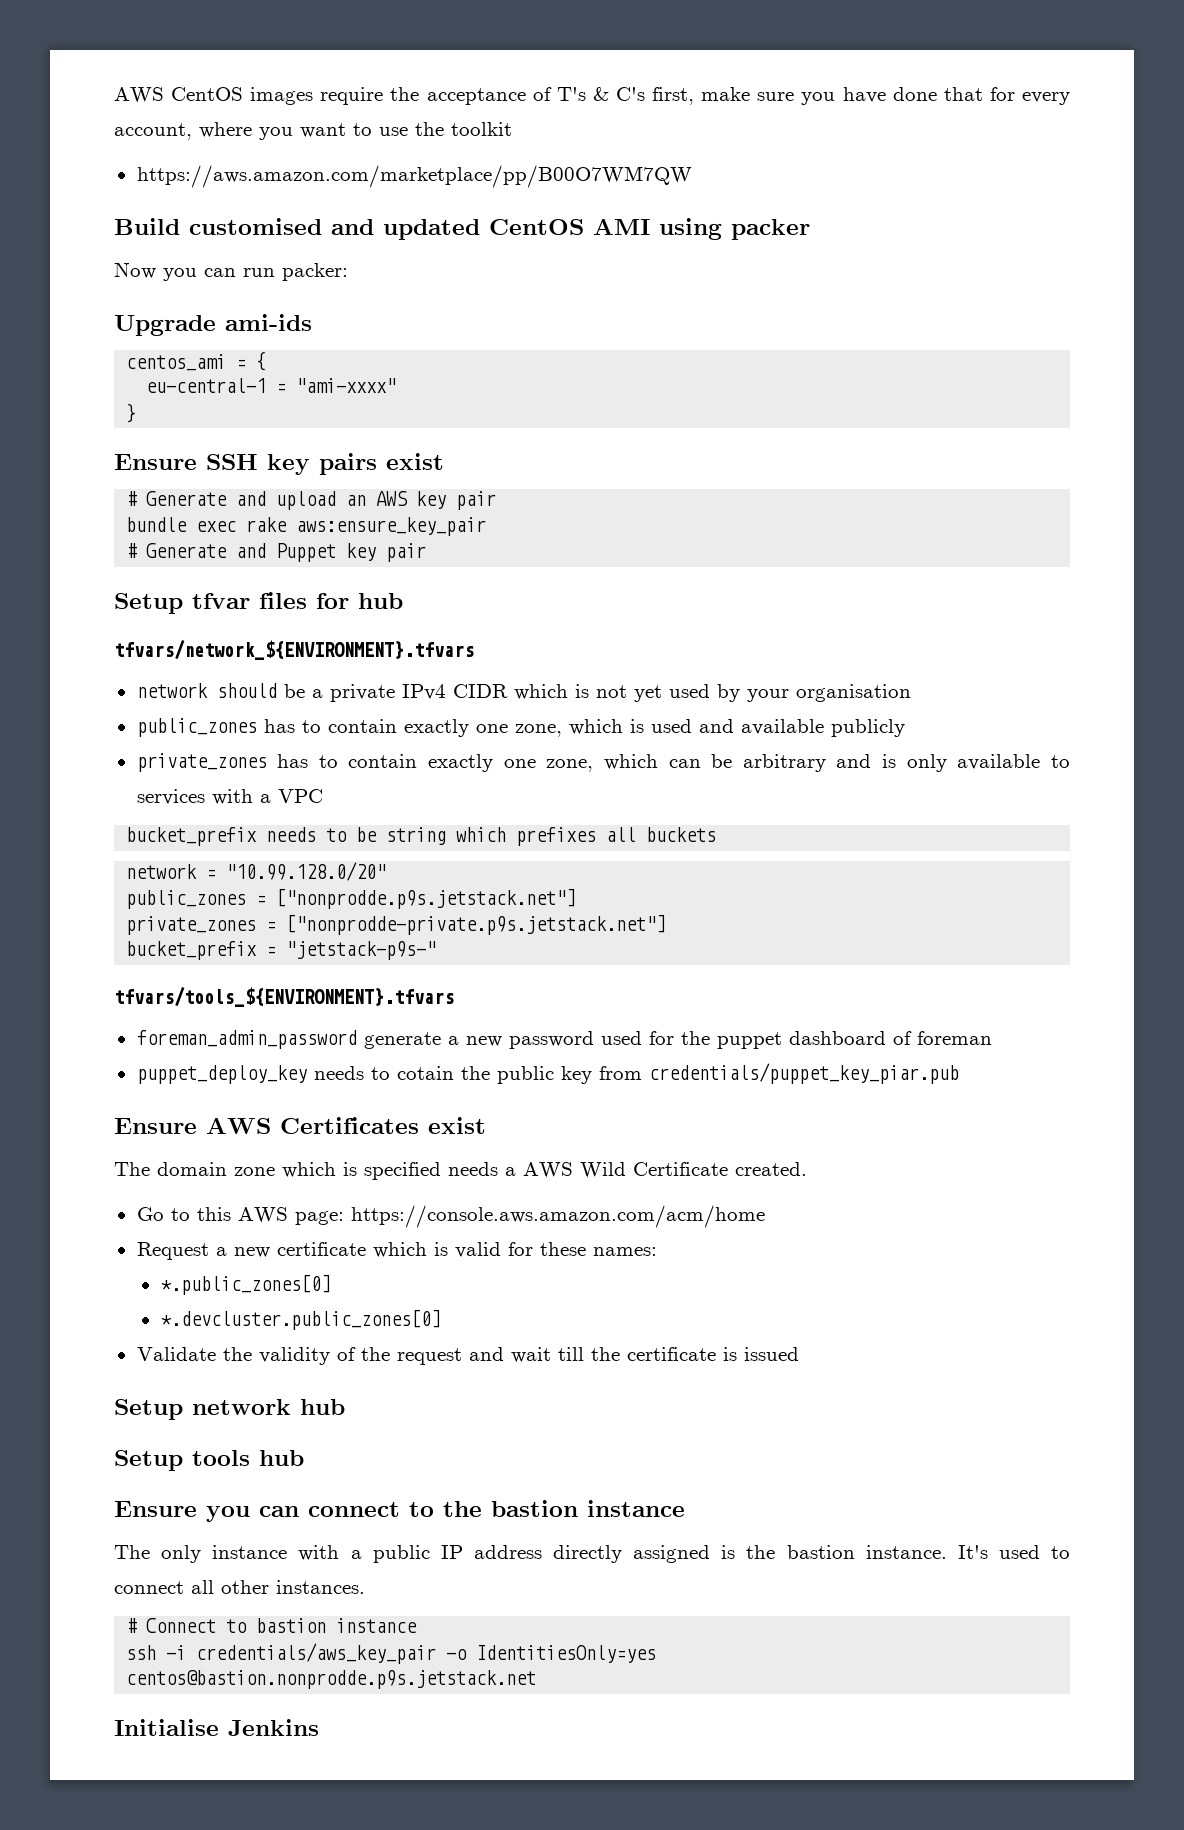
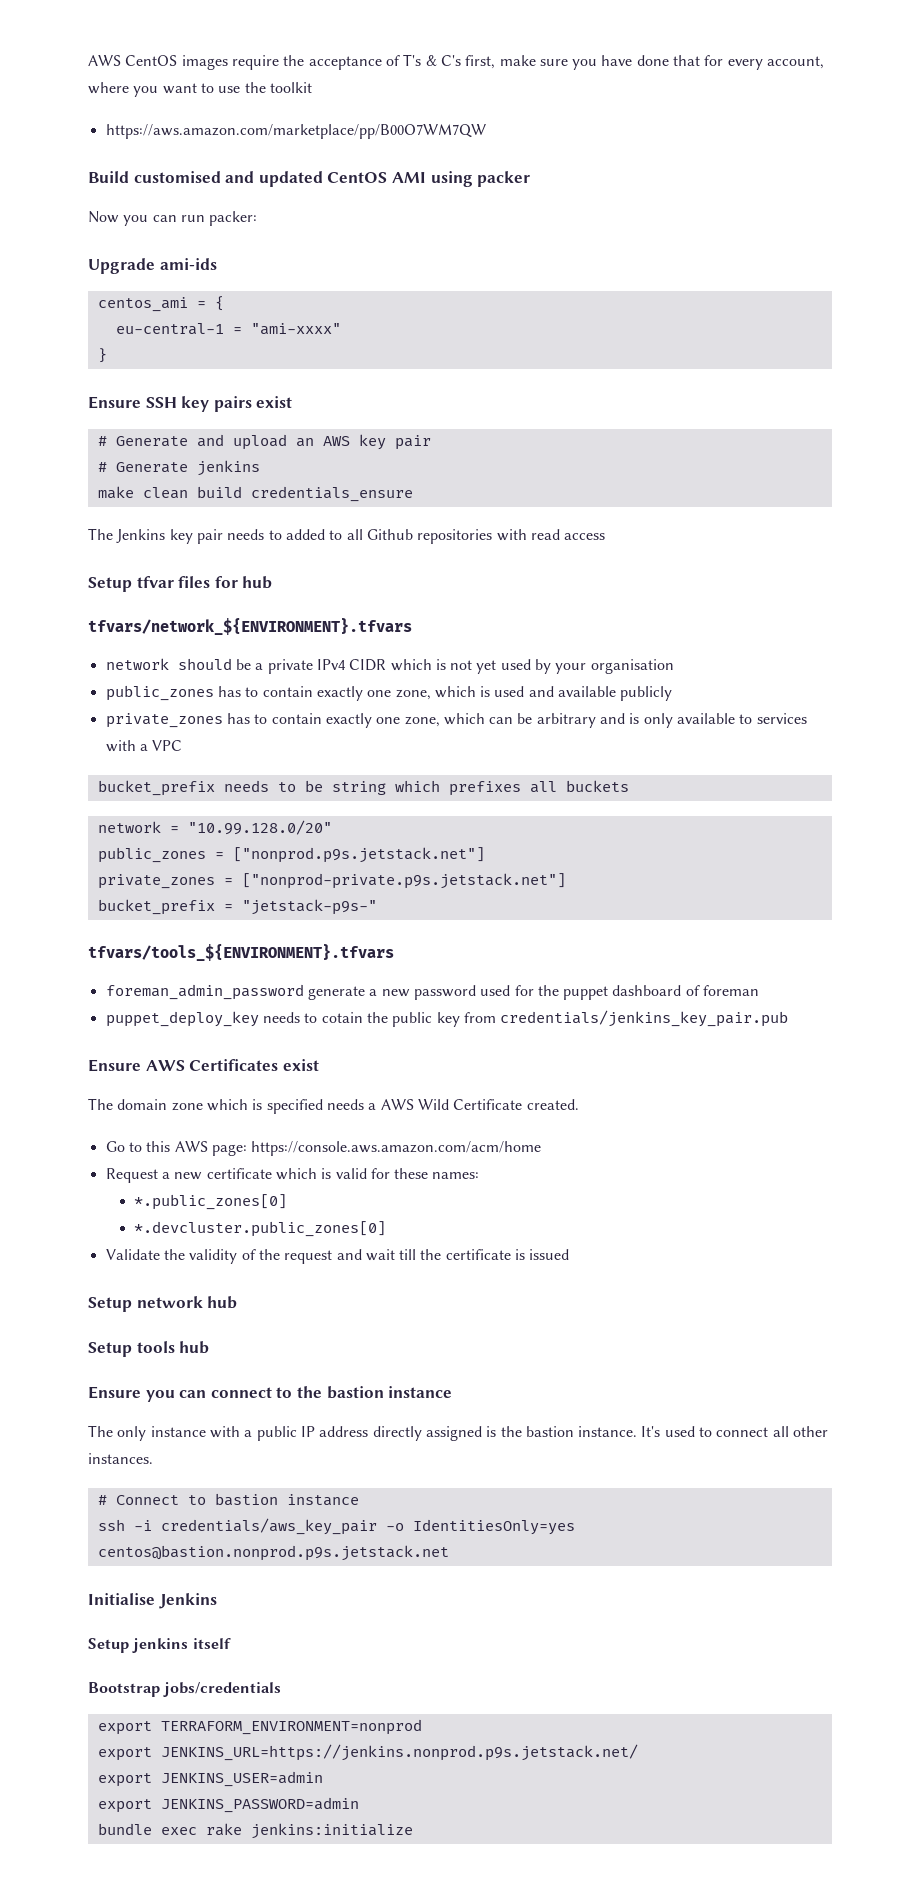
- bundle exec rake aws:ensure_key_pair
- # Generate and Puppet key pair
+ # Generate jenkins
+ make clean build credentials_ensure
+ The Jenkins key pair needs to added to all Github repositories with read access
- public_zones = ["nonprodde.p9s.jetstack.net"]
+ public_zones = ["nonprod.p9s.jetstack.net"]
- private_zones = ["nonprodde-private.p9s.jetstack.net"]
+ private_zones = ["nonprod-private.p9s.jetstack.net"]
- puppet_deploy_key needs to cotain the public key from credentials/puppet_key_piar.pub
+ puppet_deploy_key needs to cotain the public key from credentials/jenkins_key_pair.pub
- ssh -i credentials/aws_key_pair -o IdentitiesOnly=yes centos@bastion.nonprodde.p9s.jetstack.net
+ ssh -i credentials/aws_key_pair -o IdentitiesOnly=yes centos@bastion.nonprod.p9s.jetstack.net
+ Setup jenkins itself
+ Bootstrap jobs/credentials
+ export TERRAFORM_ENVIRONMENT=nonprod
+ export JENKINS_URL=https://jenkins.nonprod.p9s.jetstack.net/
+ export JENKINS_USER=admin
+ export JENKINS_PASSWORD=admin
+ bundle exec rake jenkins:initialize

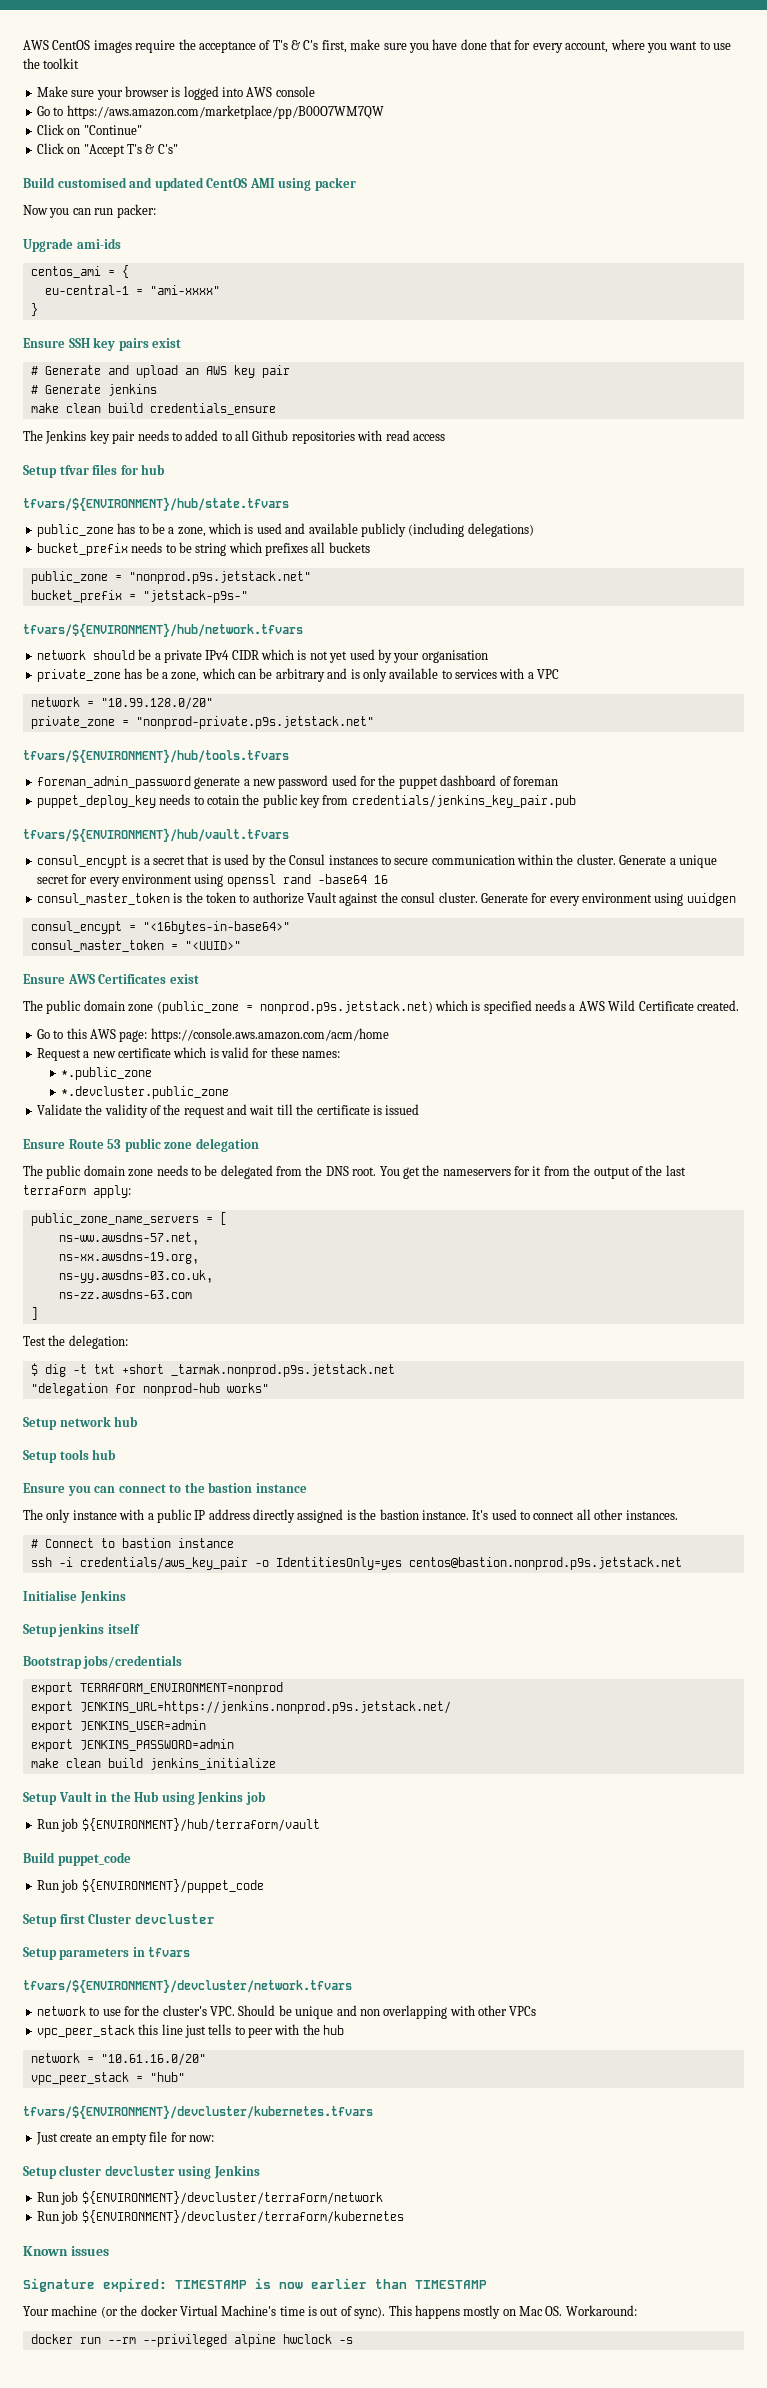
- https://aws.amazon.com/marketplace/pp/B00O7WM7QW
+ Make sure your browser is logged into AWS console
+ Go to https://aws.amazon.com/marketplace/pp/B00O7WM7QW
+ Click on "Continue"
+ Click on "Accept T's & C's"
- tfvars/network_${ENVIRONMENT}.tfvars
+ tfvars/${ENVIRONMENT}/hub/state.tfvars
+ public_zone has to be a zone, which is used and available publicly (including delegations)
+ bucket_prefix needs to be string which prefixes all buckets
+ public_zone = "nonprod.p9s.jetstack.net"
+ bucket_prefix = "jetstack-p9s-"
+ tfvars/${ENVIRONMENT}/hub/network.tfvars
- public_zones has to contain exactly one zone, which is used and available publicly
- private_zones has to contain exactly one zone, which can be arbitrary and is only available to services with a VPC
+ private_zone has be a zone, which can be arbitrary and is only available to services with a VPC
- bucket_prefix needs to be string which prefixes all buckets
  network = "10.99.128.0/20"
- public_zones = ["nonprod.p9s.jetstack.net"]
- private_zones = ["nonprod-private.p9s.jetstack.net"]
- bucket_prefix = "jetstack-p9s-"
- tfvars/tools_${ENVIRONMENT}.tfvars
+ private_zone = "nonprod-private.p9s.jetstack.net"
+ tfvars/${ENVIRONMENT}/hub/tools.tfvars
+ tfvars/${ENVIRONMENT}/hub/vault.tfvars
+ consul_encypt is a secret that is used by the Consul instances to secure communication within the cluster. Generate a unique secret for every environment using openssl rand -base64 16
+ consul_master_token is the token to authorize Vault against the consul cluster. Generate for every environment using uuidgen
+ consul_encypt = "<16bytes-in-base64>"
+ consul_master_token = "<UUID>"
- The domain zone which is specified needs a AWS Wild Certificate created.
+ The public domain zone (public_zone = nonprod.p9s.jetstack.net) which is specified needs a AWS Wild Certificate created.
- *.public_zones[0]
- *.devcluster.public_zones[0]
+ *.public_zone
+ *.devcluster.public_zone
+ Ensure Route 53 public zone delegation
+ The public domain zone needs to be delegated from the DNS root. You get the nameservers for it from the output of the last terraform apply:
+ public_zone_name_servers = [
+ ns-ww.awsdns-57.net,
+ ns-xx.awsdns-19.org,
+ ns-yy.awsdns-03.co.uk,
+ ns-zz.awsdns-63.com
+ ]
+ Test the delegation:
+ $ dig -t txt +short _tarmak.nonprod.p9s.jetstack.net
+ "delegation for nonprod-hub works"
- bundle exec rake jenkins:initialize
+ make clean build jenkins_initialize
+ Setup Vault in the Hub using Jenkins job
+ Run job ${ENVIRONMENT}/hub/terraform/vault
+ Build puppet_code
+ Run job ${ENVIRONMENT}/puppet_code
+ Setup first Cluster devcluster
+ Setup parameters in tfvars
+ tfvars/${ENVIRONMENT}/devcluster/network.tfvars
+ network to use for the cluster's VPC. Should be unique and non overlapping with other VPCs
+ vpc_peer_stack this line just tells to peer with the hub
+ network = "10.61.16.0/20"
+ vpc_peer_stack = "hub"
+ tfvars/${ENVIRONMENT}/devcluster/kubernetes.tfvars
+ Just create an empty file for now:
+ Setup cluster devcluster using Jenkins
+ Run job ${ENVIRONMENT}/devcluster/terraform/network
+ Run job ${ENVIRONMENT}/devcluster/terraform/kubernetes
+ Known issues
+ Signature expired: TIMESTAMP is now earlier than TIMESTAMP
+ Your machine (or the docker Virtual Machine's time is out of sync). This happens mostly on Mac OS. Workaround:
+ docker run --rm --privileged alpine hwclock -s

